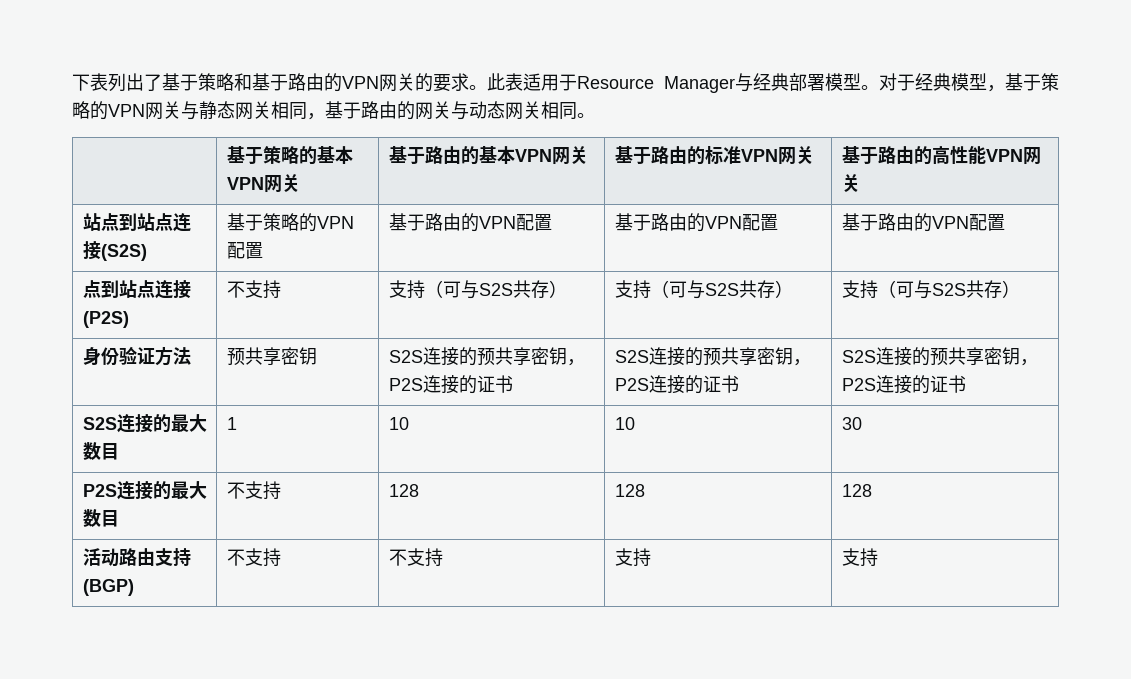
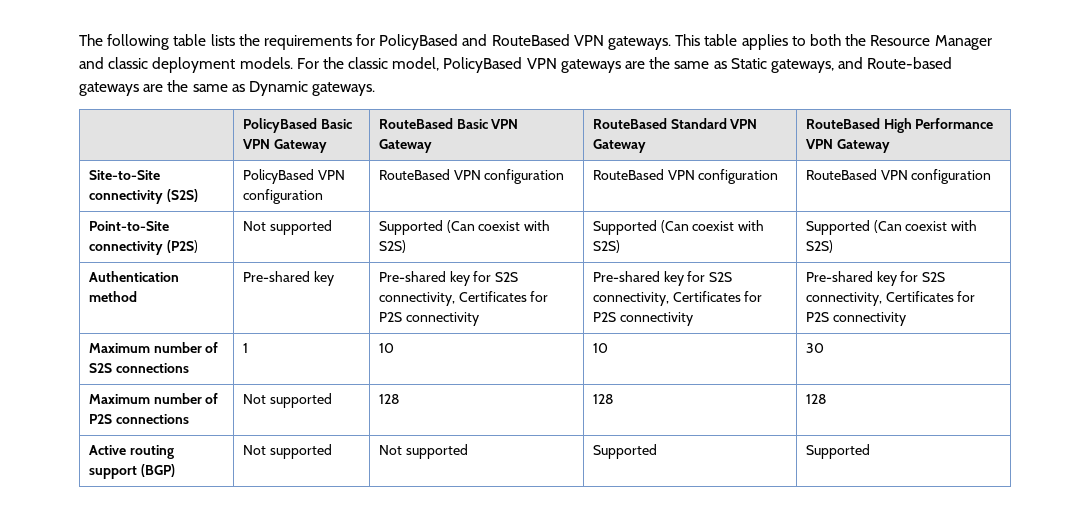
- 下表列出了基于策略和基于路由的VPN网关的要求。此表适用于Resource Manager与经典部署模型。对于经典模型，基于策略的VPN网关与静态网关相同，基于路由的网关与动态网关相同。
- | 基于策略的基本VPN网关 | 基于路由的基本VPN网关 | 基于路由的标准VPN网关 | 基于路由的高性能VPN网关
- 站点到站点连接(S2S) | 基于策略的VPN配置 | 基于路由的VPN配置 | 基于路由的VPN配置 | 基于路由的VPN配置
- 点到站点连接(P2S) | 不支持 | 支持（可与S2S共存） | 支持（可与S2S共存） | 支持（可与S2S共存）
- 身份验证方法 | 预共享密钥 | S2S连接的预共享密钥，P2S连接的证书 | S2S连接的预共享密钥，P2S连接的证书 | S2S连接的预共享密钥，P2S连接的证书
- S2S连接的最大数目 | 1 | 10 | 10 | 30
- P2S连接的最大数目 | 不支持 | 128 | 128 | 128
- 活动路由支持(BGP) | 不支持 | 不支持 | 支持 | 支持
+ The following table lists the requirements for PolicyBased and RouteBased VPN gateways. This table applies to both the Resource Manager and classic deployment models. For the classic model, PolicyBased VPN gateways are the same as Static gateways, and Route-based gateways are the same as Dynamic gateways.
+ | PolicyBased Basic VPN Gateway | RouteBased Basic VPN Gateway | RouteBased Standard VPN Gateway | RouteBased High Performance VPN Gateway
+ Site-to-Site connectivity (S2S) | PolicyBased VPN configuration | RouteBased VPN configuration | RouteBased VPN configuration | RouteBased VPN configuration
+ Point-to-Site connectivity (P2S) | Not supported | Supported (Can coexist with S2S) | Supported (Can coexist with S2S) | Supported (Can coexist with S2S)
+ Authentication method | Pre-shared key | Pre-shared key for S2S connectivity, Certificates for P2S connectivity | Pre-shared key for S2S connectivity, Certificates for P2S connectivity | Pre-shared key for S2S connectivity, Certificates for P2S connectivity
+ Maximum number of S2S connections | 1 | 10 | 10 | 30
+ Maximum number of P2S connections | Not supported | 128 | 128 | 128
+ Active routing support (BGP) | Not supported | Not supported | Supported | Supported

